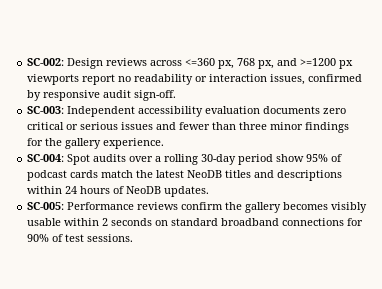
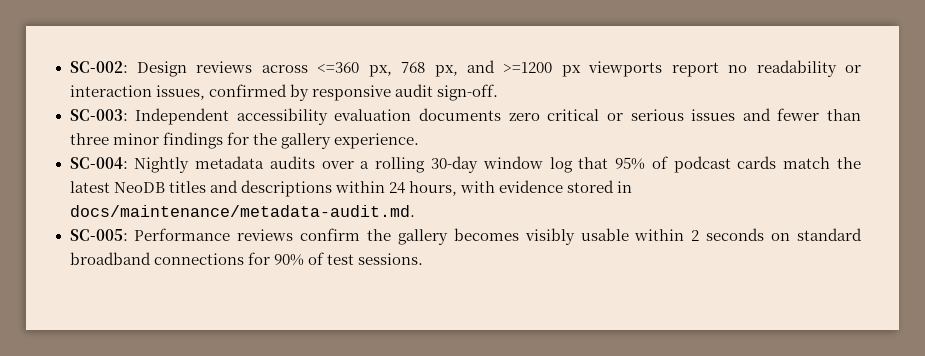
- SC-004: Spot audits over a rolling 30-day period show 95% of podcast cards match the latest NeoDB titles and descriptions within 24 hours of NeoDB updates.
+ SC-004: Nightly metadata audits over a rolling 30-day window log that 95% of podcast cards match the latest NeoDB titles and descriptions within 24 hours, with evidence stored in docs/maintenance/metadata-audit.md.

